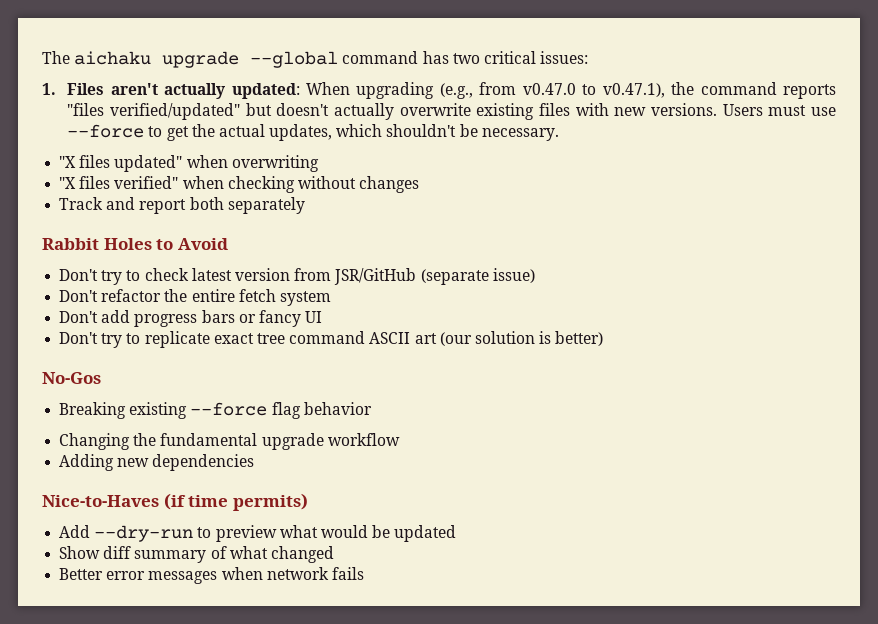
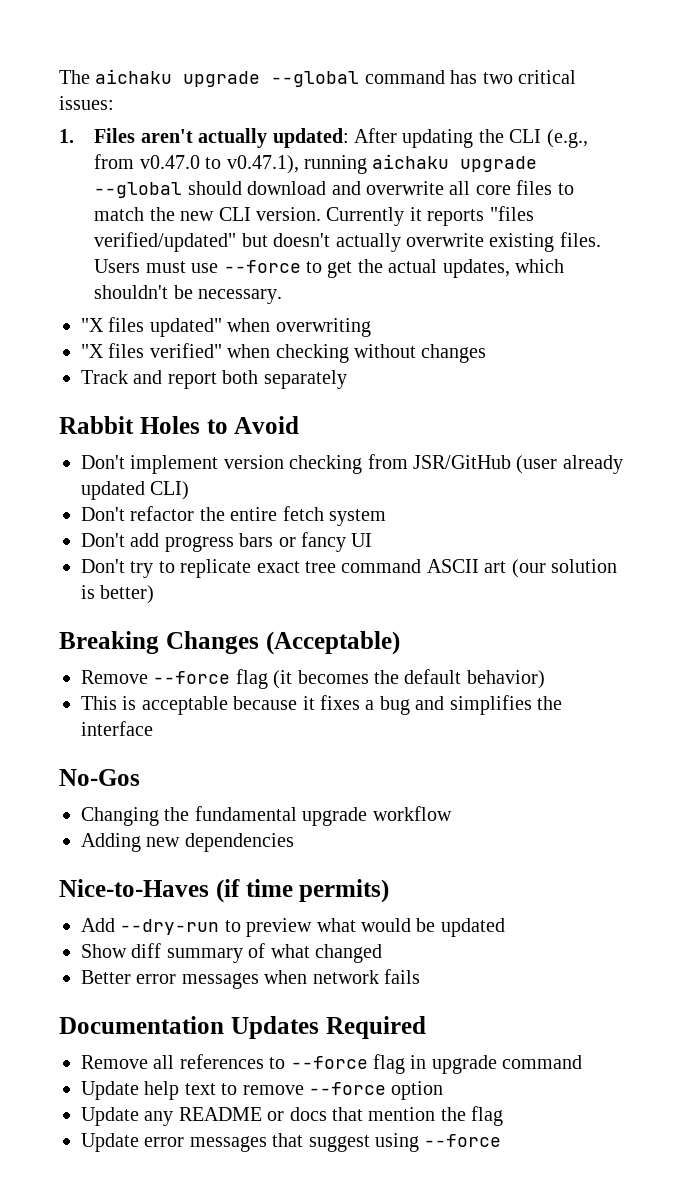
- 1. Files aren't actually updated: When upgrading (e.g., from v0.47.0 to v0.47.1), the command reports "files verified/updated" but doesn't actually overwrite existing files with new versions.
+ 1. Files aren't actually updated: After updating the CLI (e.g., from v0.47.0 to v0.47.1), running aichaku upgrade --global should download and overwrite all core files to match the new CLI version. Currently it reports "files verified/updated" but doesn't actually overwrite existing files.
- Don't try to check latest version from JSR/GitHub (separate issue)
+ Don't implement version checking from JSR/GitHub (user already updated CLI)
+ Breaking Changes (Acceptable)
+ Remove --force flag (it becomes the default behavior)
+ This is acceptable because it fixes a bug and simplifies the interface
  No-Gos
- Breaking existing --force flag behavior
+ Documentation Updates Required
+ Remove all references to --force flag in upgrade command
+ Update help text to remove --force option
+ Update any README or docs that mention the flag
+ Update error messages that suggest using --force

